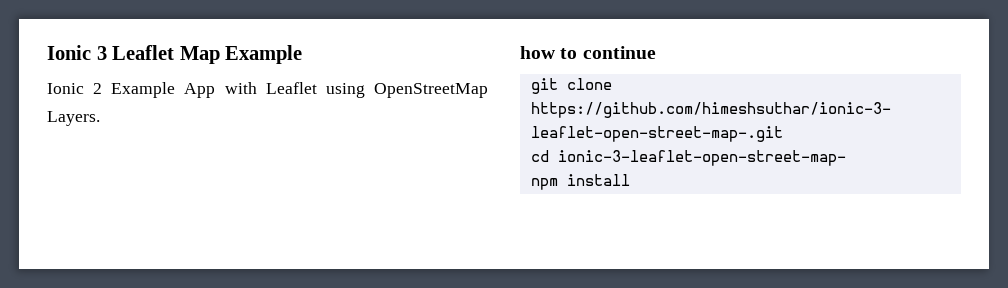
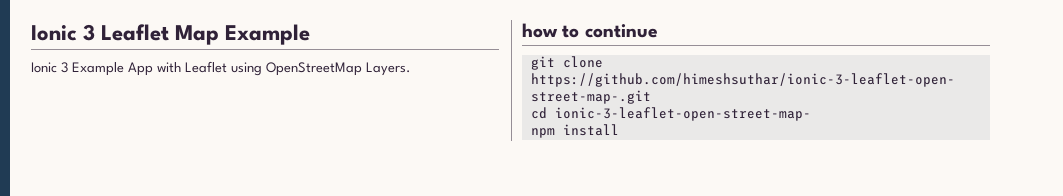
- Ionic 2 Example App with Leaflet using OpenStreetMap Layers.
+ Ionic 3 Example App with Leaflet using OpenStreetMap Layers.

